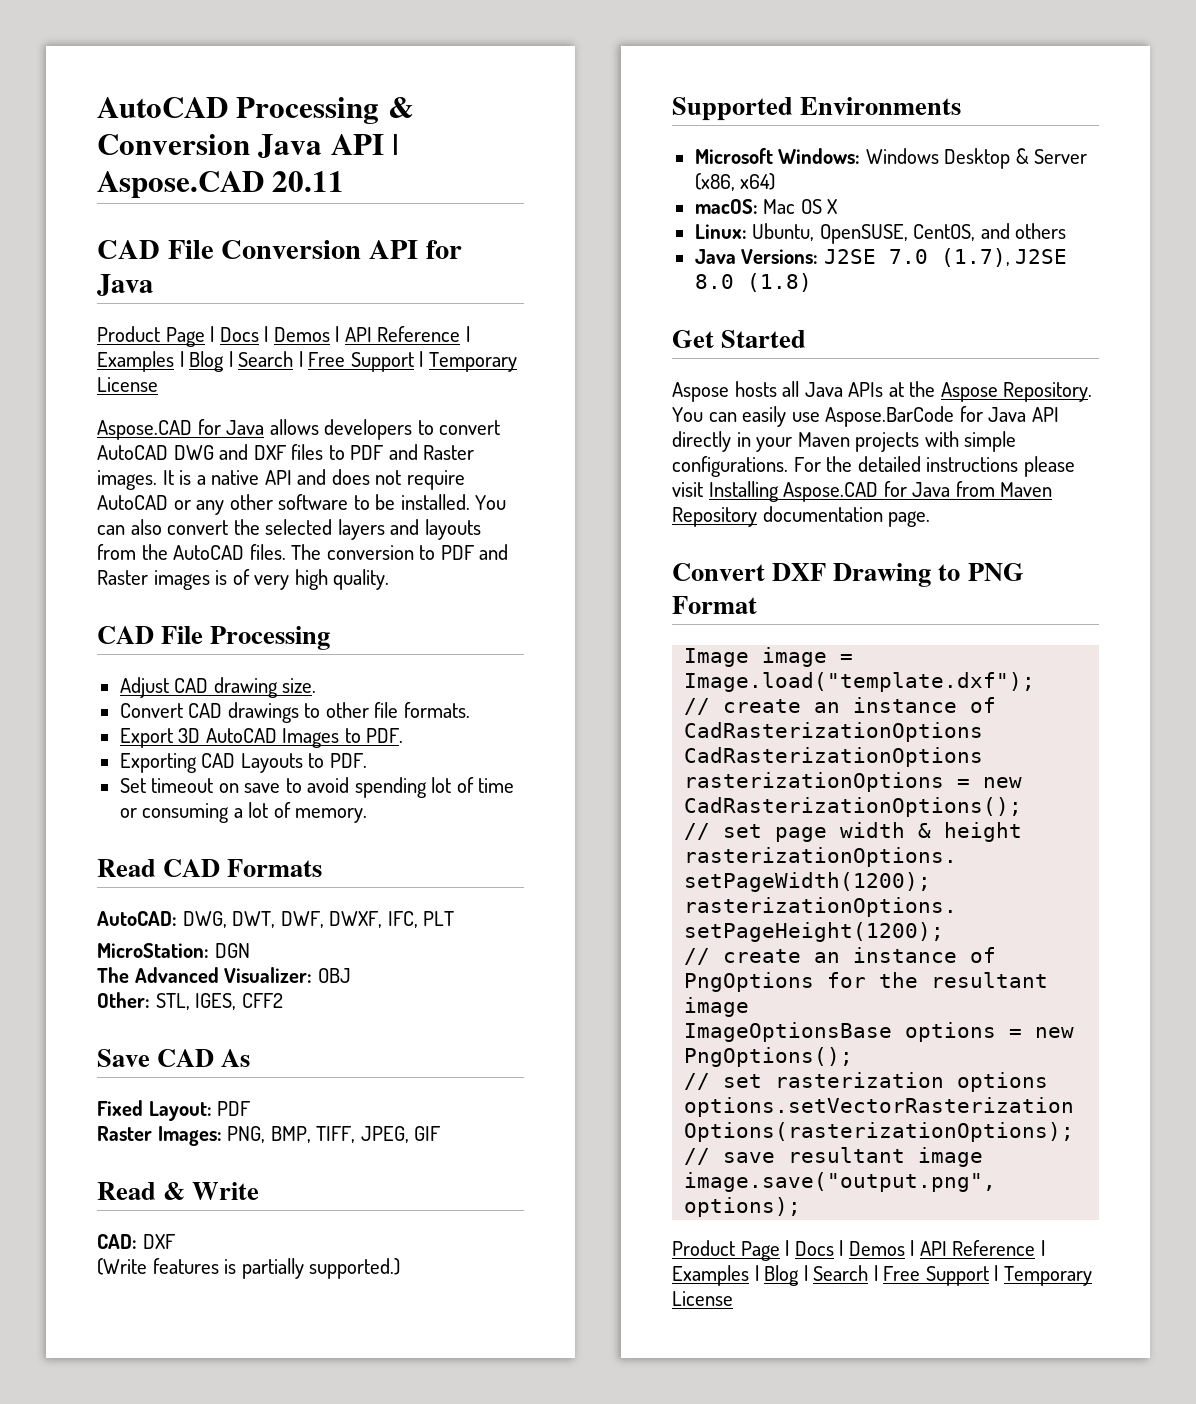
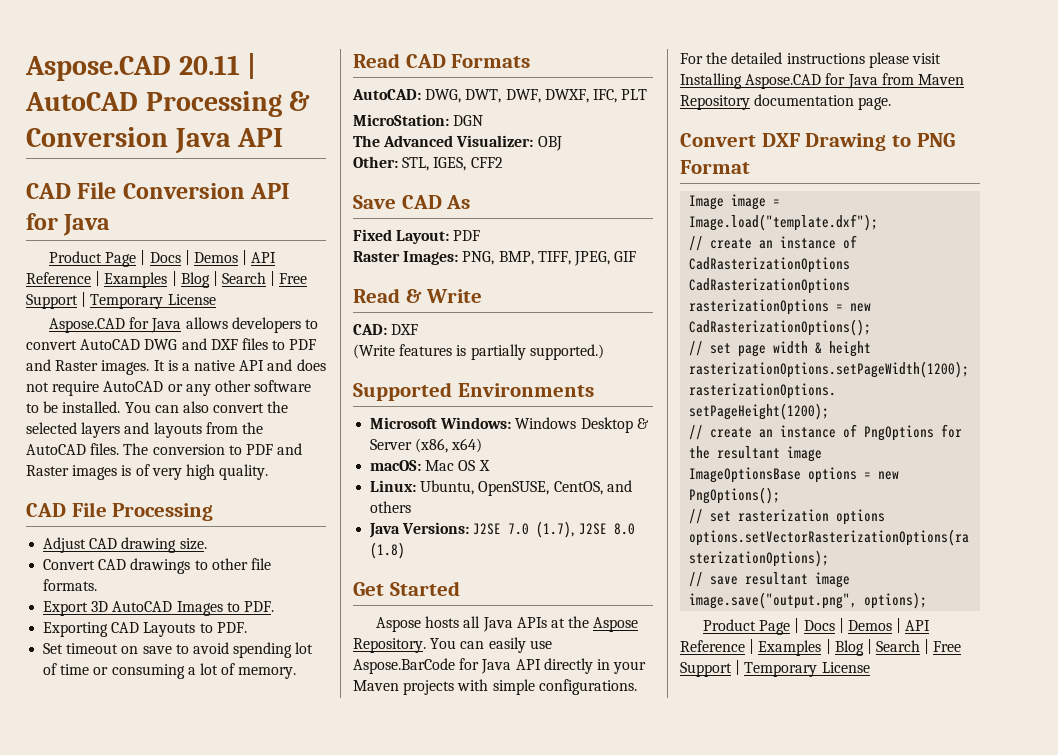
- AutoCAD Processing & Conversion Java API | Aspose.CAD 20.11
+ Aspose.CAD 20.11 | AutoCAD Processing & Conversion Java API

